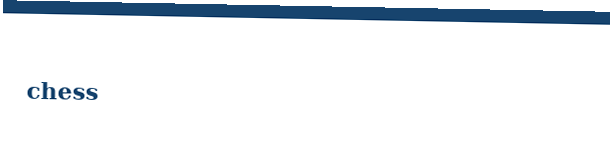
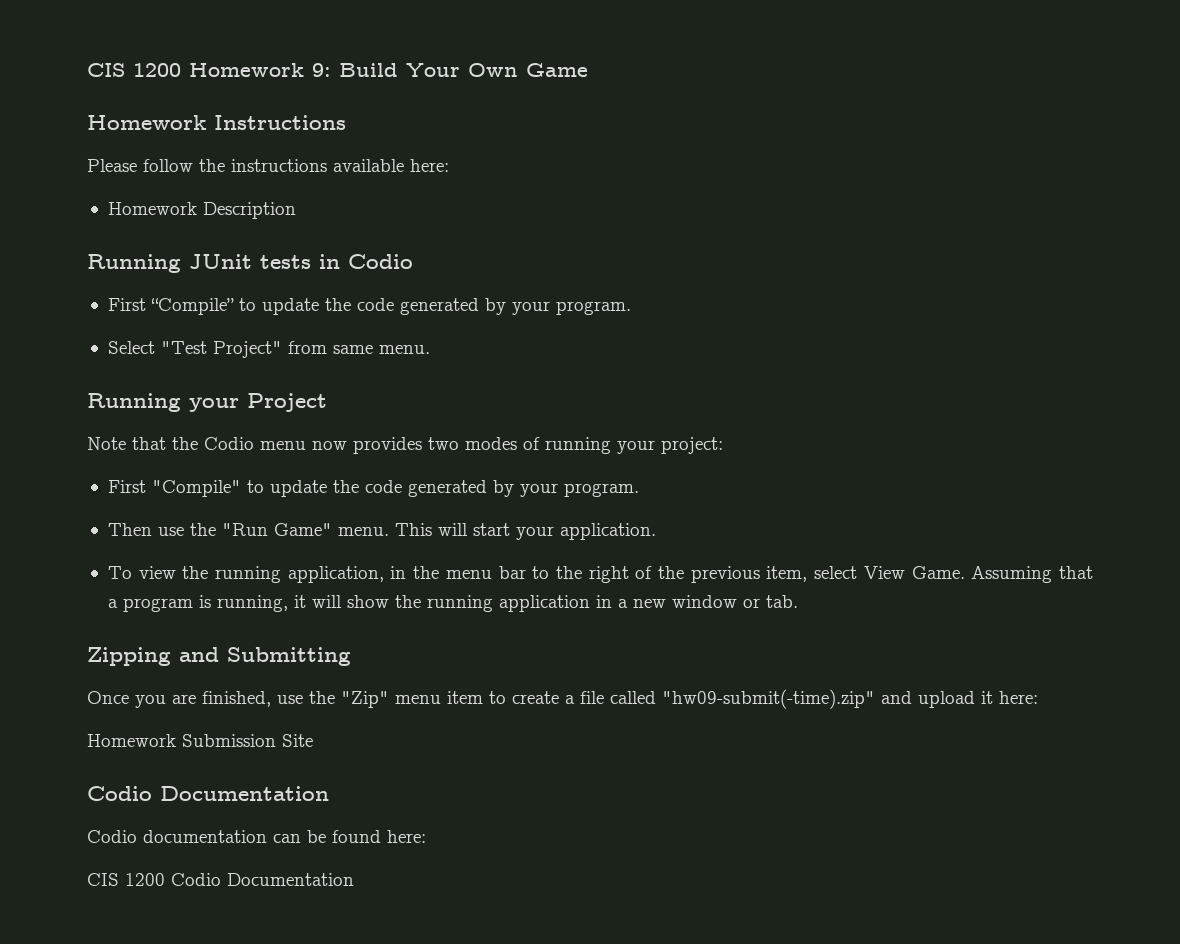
- chess
+ CIS 1200 Homework 9: Build Your Own Game
+ Homework Instructions
+ Please follow the instructions available here:
+ Homework Description
+ Running JUnit tests in Codio
+ First “Compile” to update the code generated by your program.
+ Select "Test Project" from same menu.
+ Running your Project
+ Note that the Codio menu now provides two modes of running your project:
+ First "Compile" to update the code generated by your program.
+ Then use the "Run Game" menu. This will start your application.
+ To view the running application, in the menu bar to the right of the previous item, select View Game. Assuming that a program is running, it will show the running application in a new window or tab.
+ Zipping and Submitting
+ Once you are finished, use the "Zip" menu item to create a file called "hw09-submit(-time).zip" and upload it here:
+ Homework Submission Site
+ Codio Documentation
+ Codio documentation can be found here:
+ CIS 1200 Codio Documentation

